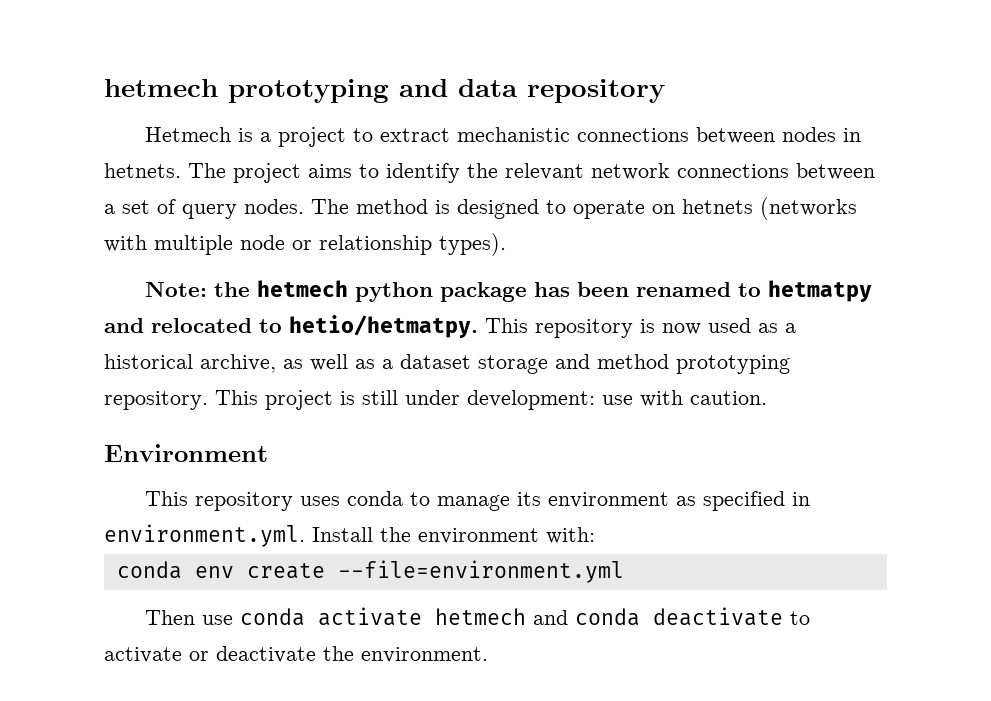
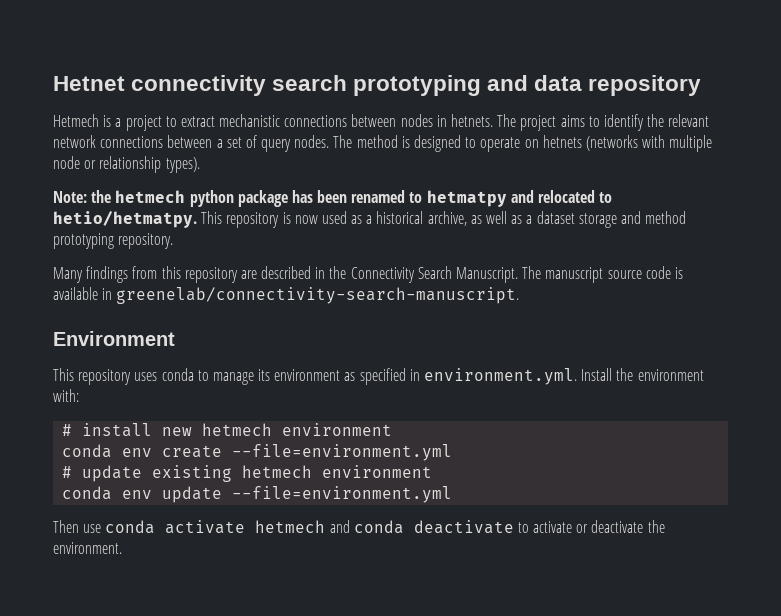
- hetmech prototyping and data repository
+ Hetnet connectivity search prototyping and data repository
- This repository is now used as a historical archive, as well as a dataset storage and method prototyping repository. This project is still under development: use with caution.
+ This repository is now used as a historical archive, as well as a dataset storage and method prototyping repository.
+ Many findings from this repository are described in the Connectivity Search Manuscript. The manuscript source code is available in greenelab/connectivity-search-manuscript.
+ # install new hetmech environment
+ # update existing hetmech environment
+ conda env update --file=environment.yml

